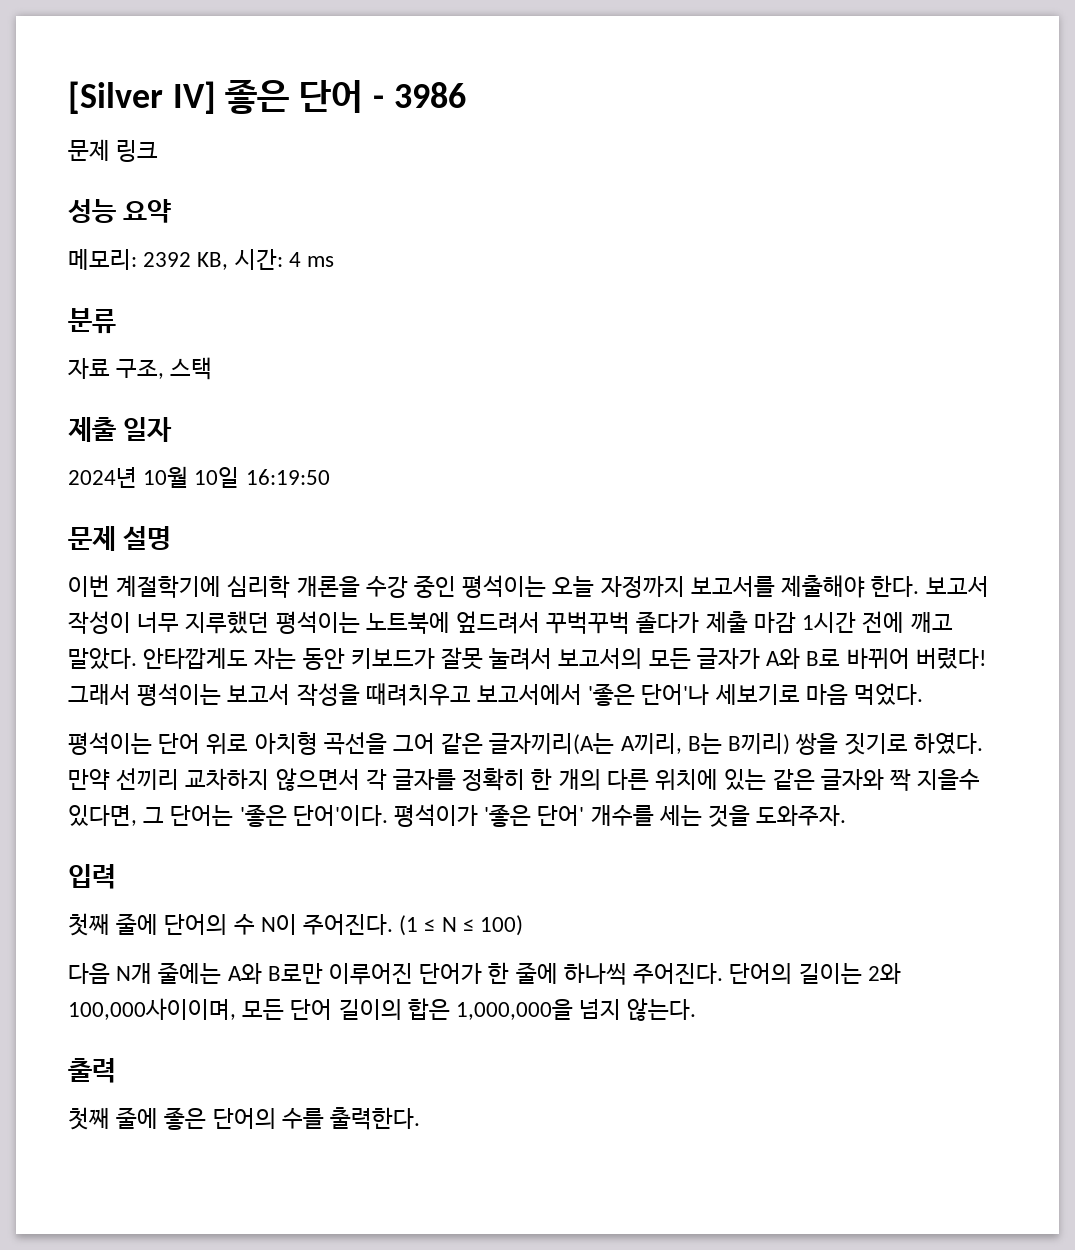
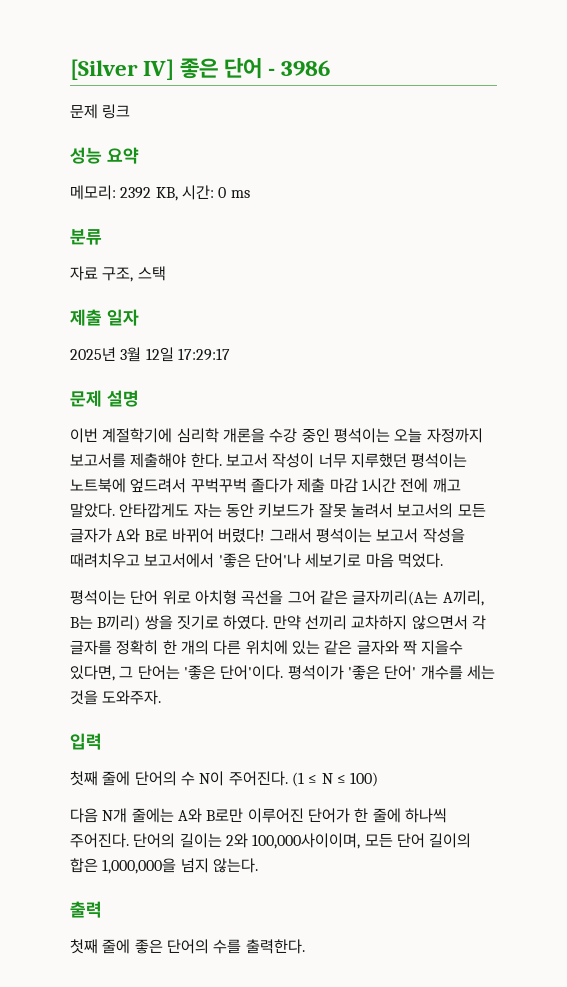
- 메모리: 2392 KB, 시간: 4 ms
+ 메모리: 2392 KB, 시간: 0 ms
- 2024년 10월 10일 16:19:50
+ 2025년 3월 12일 17:29:17

